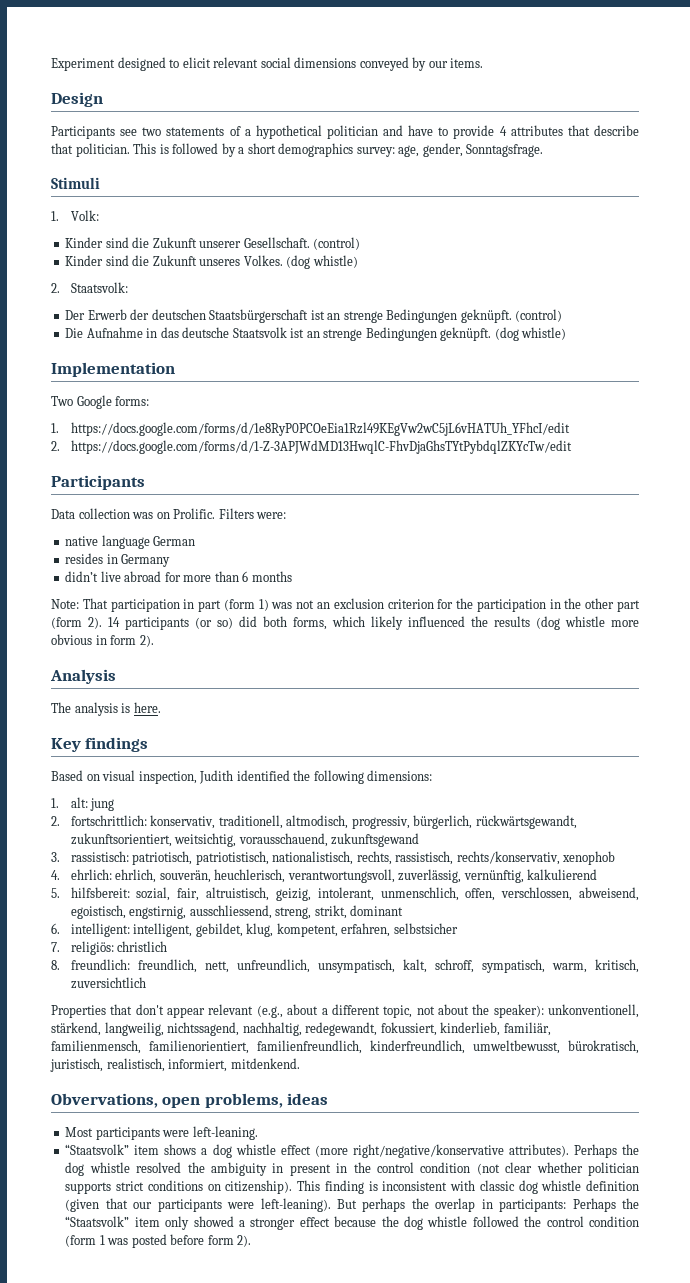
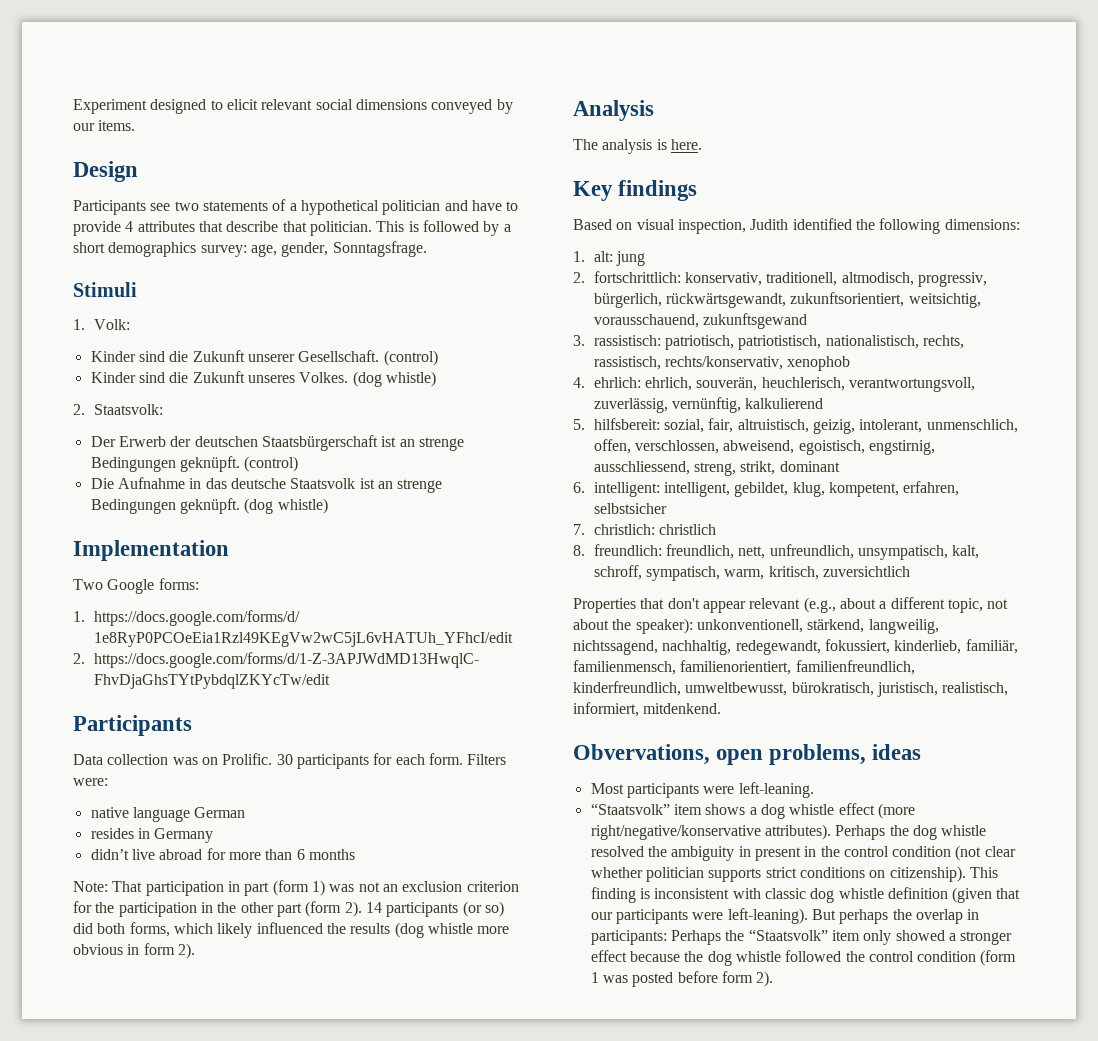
+ 30 participants for each form.
- 7. religiös: christlich
+ 7. christlich: christlich

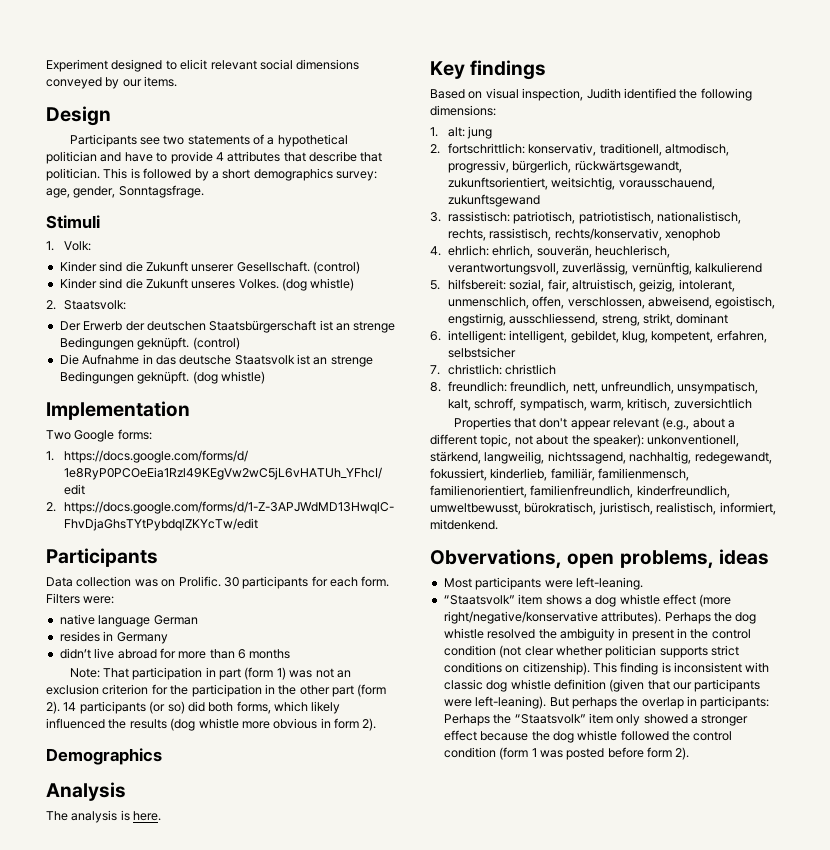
+ Demographics

